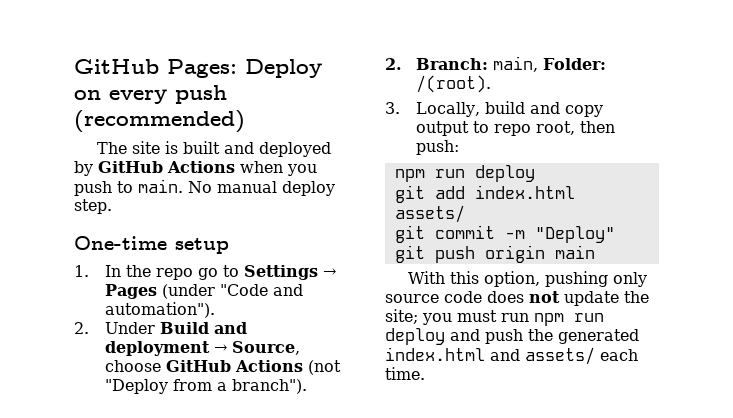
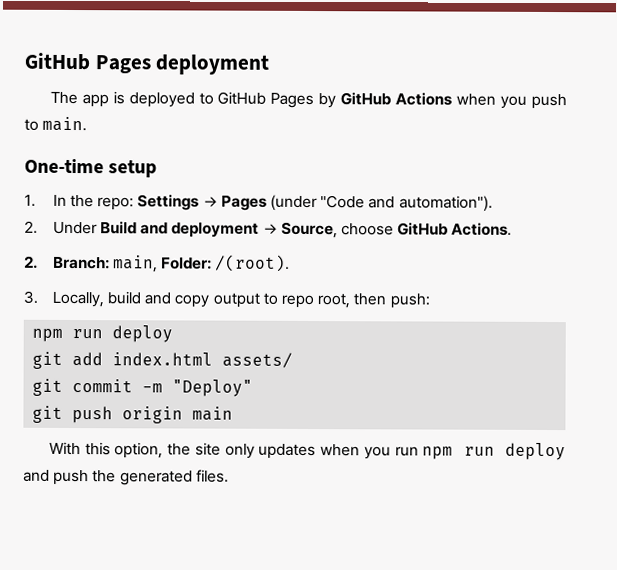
- GitHub Pages: Deploy on every push (recommended)
- The site is built and deployed by GitHub Actions when you push to main. No manual deploy step.
+ GitHub Pages deployment
+ The app is deployed to GitHub Pages by GitHub Actions when you push to main.
- 1. In the repo go to Settings → Pages (under "Code and automation").
+ 1. In the repo: Settings → Pages (under "Code and automation").
- 2. Under Build and deployment → Source, choose GitHub Actions (not "Deploy from a branch").
+ 2. Under Build and deployment → Source, choose GitHub Actions.
- With this option, pushing only source code does not update the site; you must run npm run deploy and push the generated index.html and assets/ each time.
+ With this option, the site only updates when you run npm run deploy and push the generated files.

